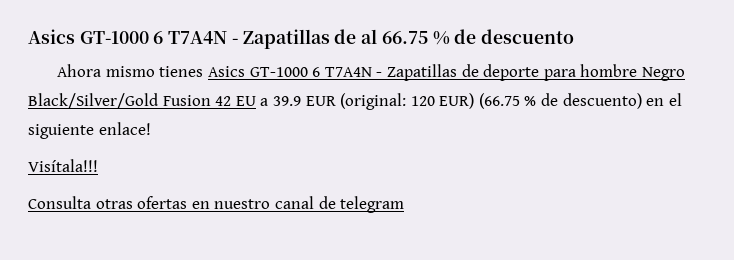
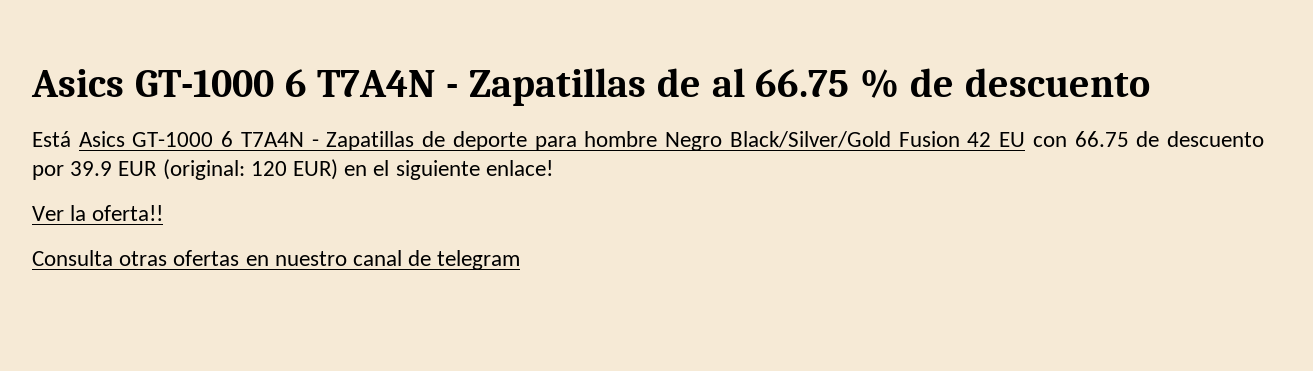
- Ahora mismo tienes Asics GT-1000 6 T7A4N - Zapatillas de deporte para hombre Negro Black/Silver/Gold Fusion 42 EU a 39.9 EUR (original: 120 EUR) (66.75 % de descuento) en el siguiente enlace!
+ Está Asics GT-1000 6 T7A4N - Zapatillas de deporte para hombre Negro Black/Silver/Gold Fusion 42 EU con 66.75 de descuento por 39.9 EUR (original: 120 EUR) en el siguiente enlace!
- Visítala!!!
+ Ver la oferta!!

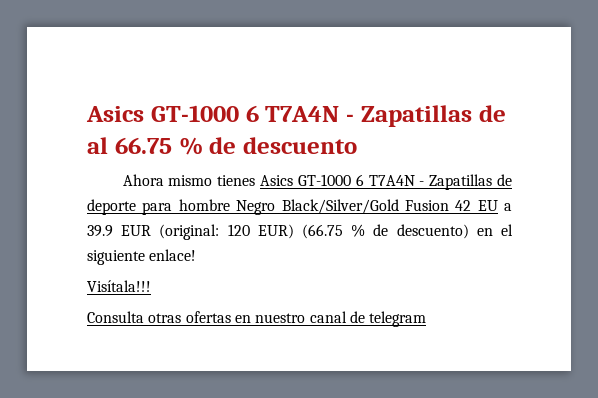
- Está Asics GT-1000 6 T7A4N - Zapatillas de deporte para hombre Negro Black/Silver/Gold Fusion 42 EU con 66.75 de descuento por 39.9 EUR (original: 120 EUR) en el siguiente enlace!
+ Ahora mismo tienes Asics GT-1000 6 T7A4N - Zapatillas de deporte para hombre Negro Black/Silver/Gold Fusion 42 EU a 39.9 EUR (original: 120 EUR) (66.75 % de descuento) en el siguiente enlace!
- Ver la oferta!!
+ Visítala!!!

